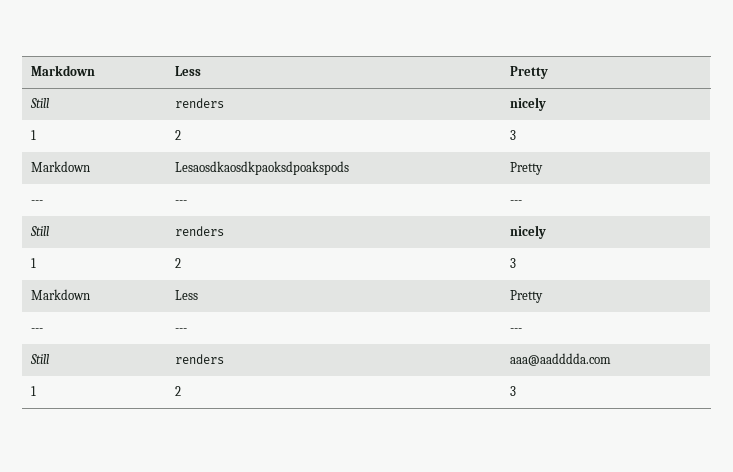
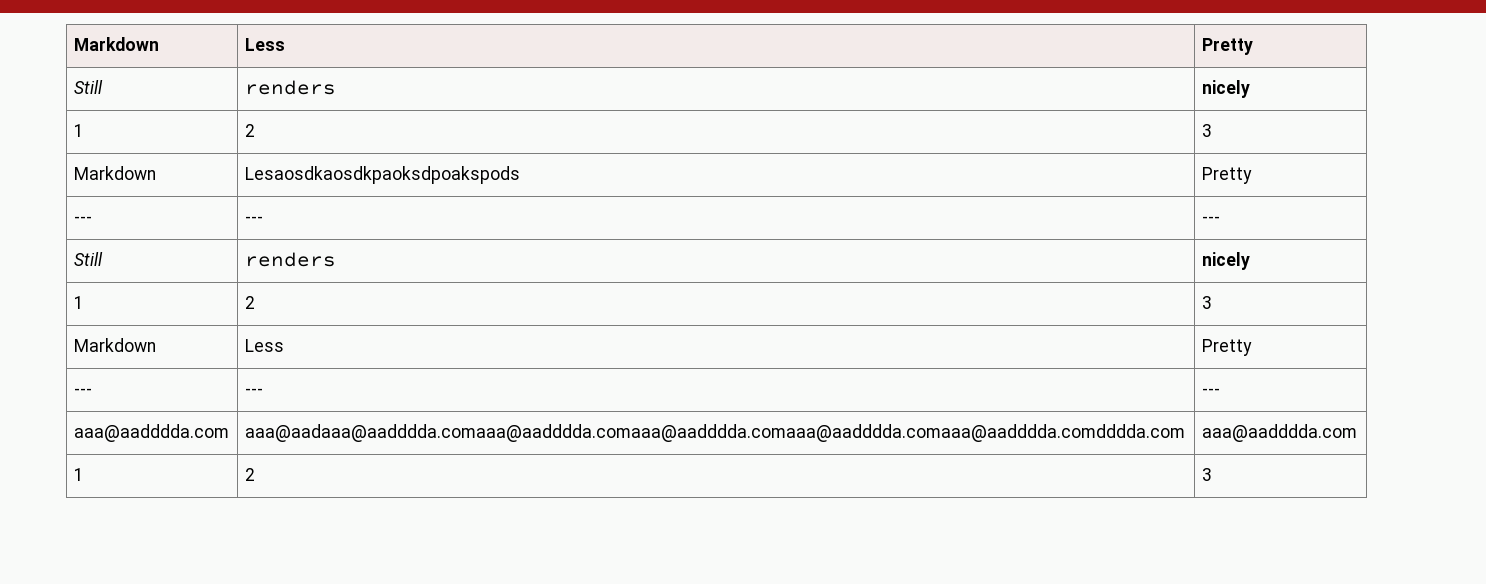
- Still | renders | aaa@aadddda.com
+ aaa@aadddda.com | aaa@aadaaa@aadddda.comaaa@aadddda.comaaa@aadddda.comaaa@aadddda.comaaa@aadddda.comdddda.com | aaa@aadddda.com

